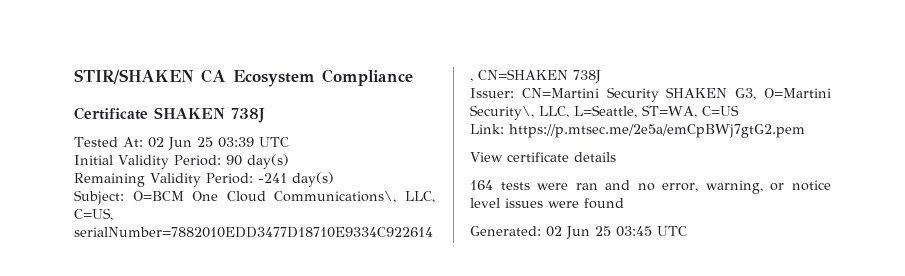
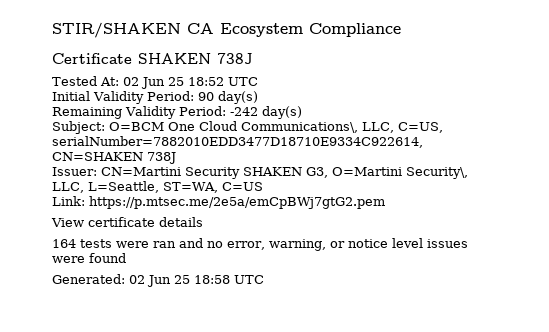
- Tested At: 02 Jun 25 03:39 UTC
+ Tested At: 02 Jun 25 18:52 UTC
- Remaining Validity Period: -241 day(s)
+ Remaining Validity Period: -242 day(s)
- Generated: 02 Jun 25 03:45 UTC
+ Generated: 02 Jun 25 18:58 UTC

